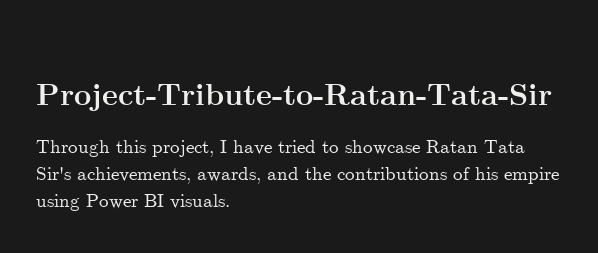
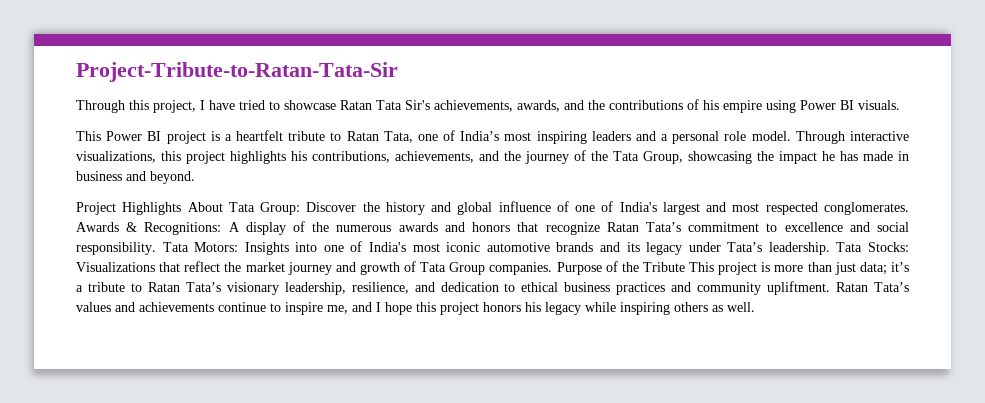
+ This Power BI project is a heartfelt tribute to Ratan Tata, one of India’s most inspiring leaders and a personal role model. Through interactive visualizations, this project highlights his contributions, achievements, and the journey of the Tata Group, showcasing the impact he has made in business and beyond.
+ Project Highlights About Tata Group: Discover the history and global influence of one of India's largest and most respected conglomerates. Awards & Recognitions: A display of the numerous awards and honors that recognize Ratan Tata’s commitment to excellence and social responsibility. Tata Motors: Insights into one of India's most iconic automotive brands and its legacy under Tata’s leadership. Tata Stocks: Visualizations that reflect the market journey and growth of Tata Group companies. Purpose of the Tribute This project is more than just data; it’s a tribute to Ratan Tata’s visionary leadership, resilience, and dedication to ethical business practices and community upliftment. Ratan Tata’s values and achievements continue to inspire me, and I hope this project honors his legacy while inspiring others as well.

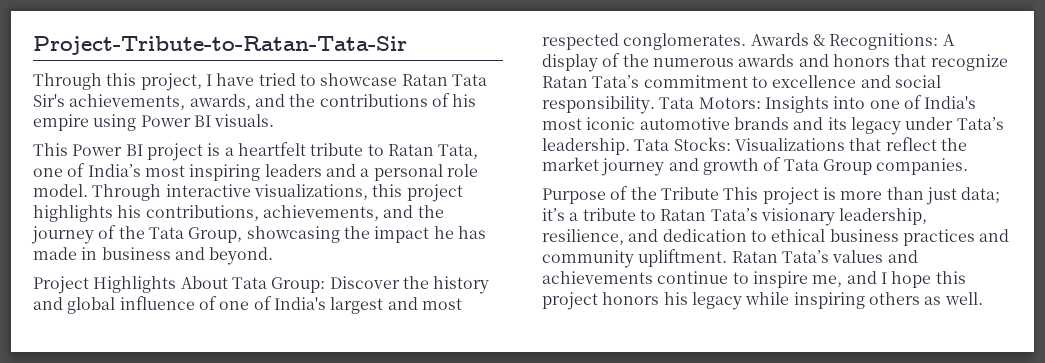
- Tata Stocks: Visualizations that reflect the market journey and growth of Tata Group companies. Purpose of the Tribute This project is more than just data; it’s a tribute to Ratan Tata’s visionary leadership, resilience, and dedication to ethical business practices and community upliftment.
+ Tata Stocks: Visualizations that reflect the market journey and growth of Tata Group companies.
+ Purpose of the Tribute This project is more than just data; it’s a tribute to Ratan Tata’s visionary leadership, resilience, and dedication to ethical business practices and community upliftment.

